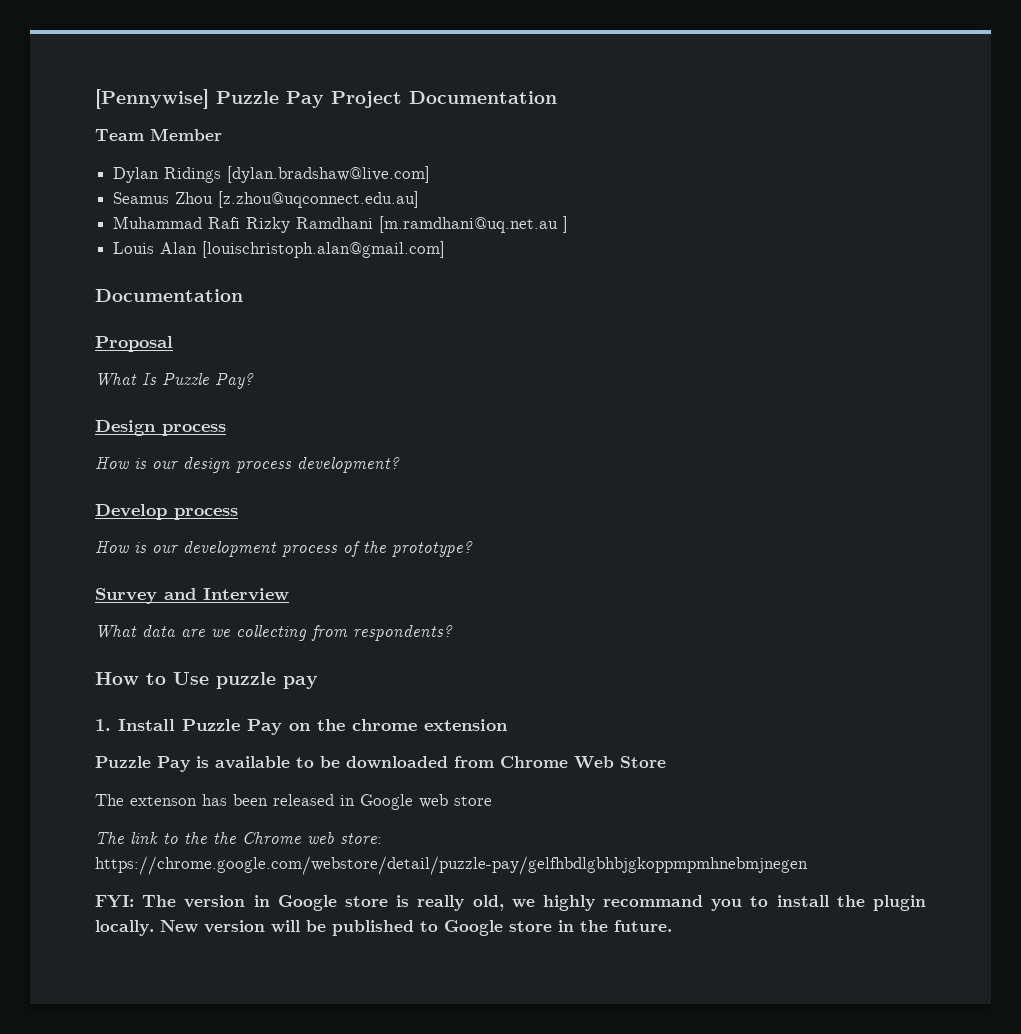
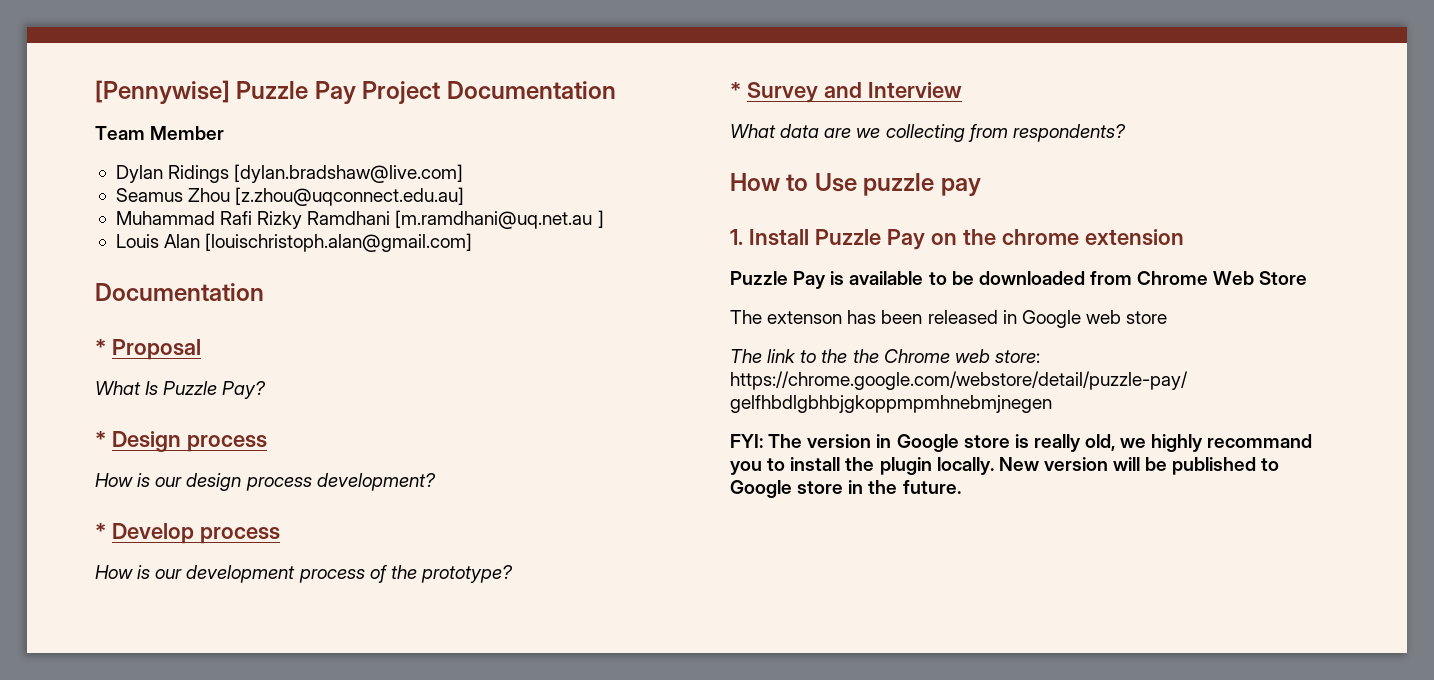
- Proposal
+ * Proposal
- Design process
+ * Design process
- Develop process
+ * Develop process
- Survey and Interview
+ * Survey and Interview

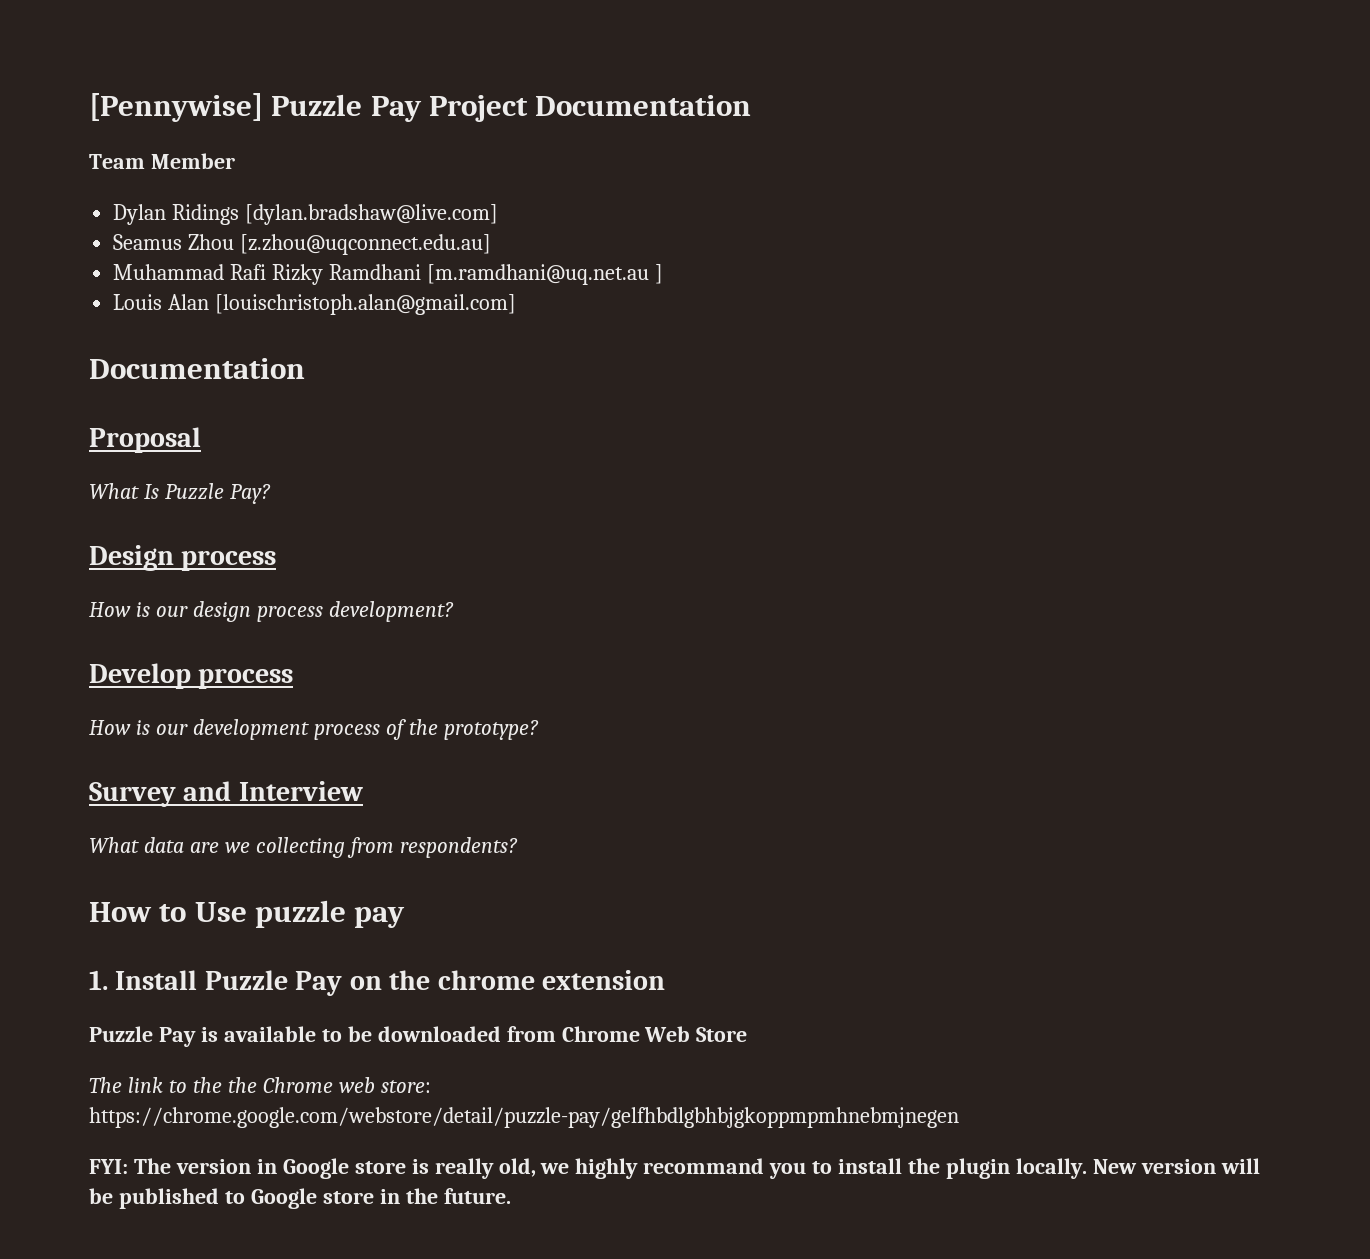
- * Proposal
+ Proposal
- * Design process
+ Design process
- * Develop process
+ Develop process
- * Survey and Interview
+ Survey and Interview
- The extenson has been released in Google web store

